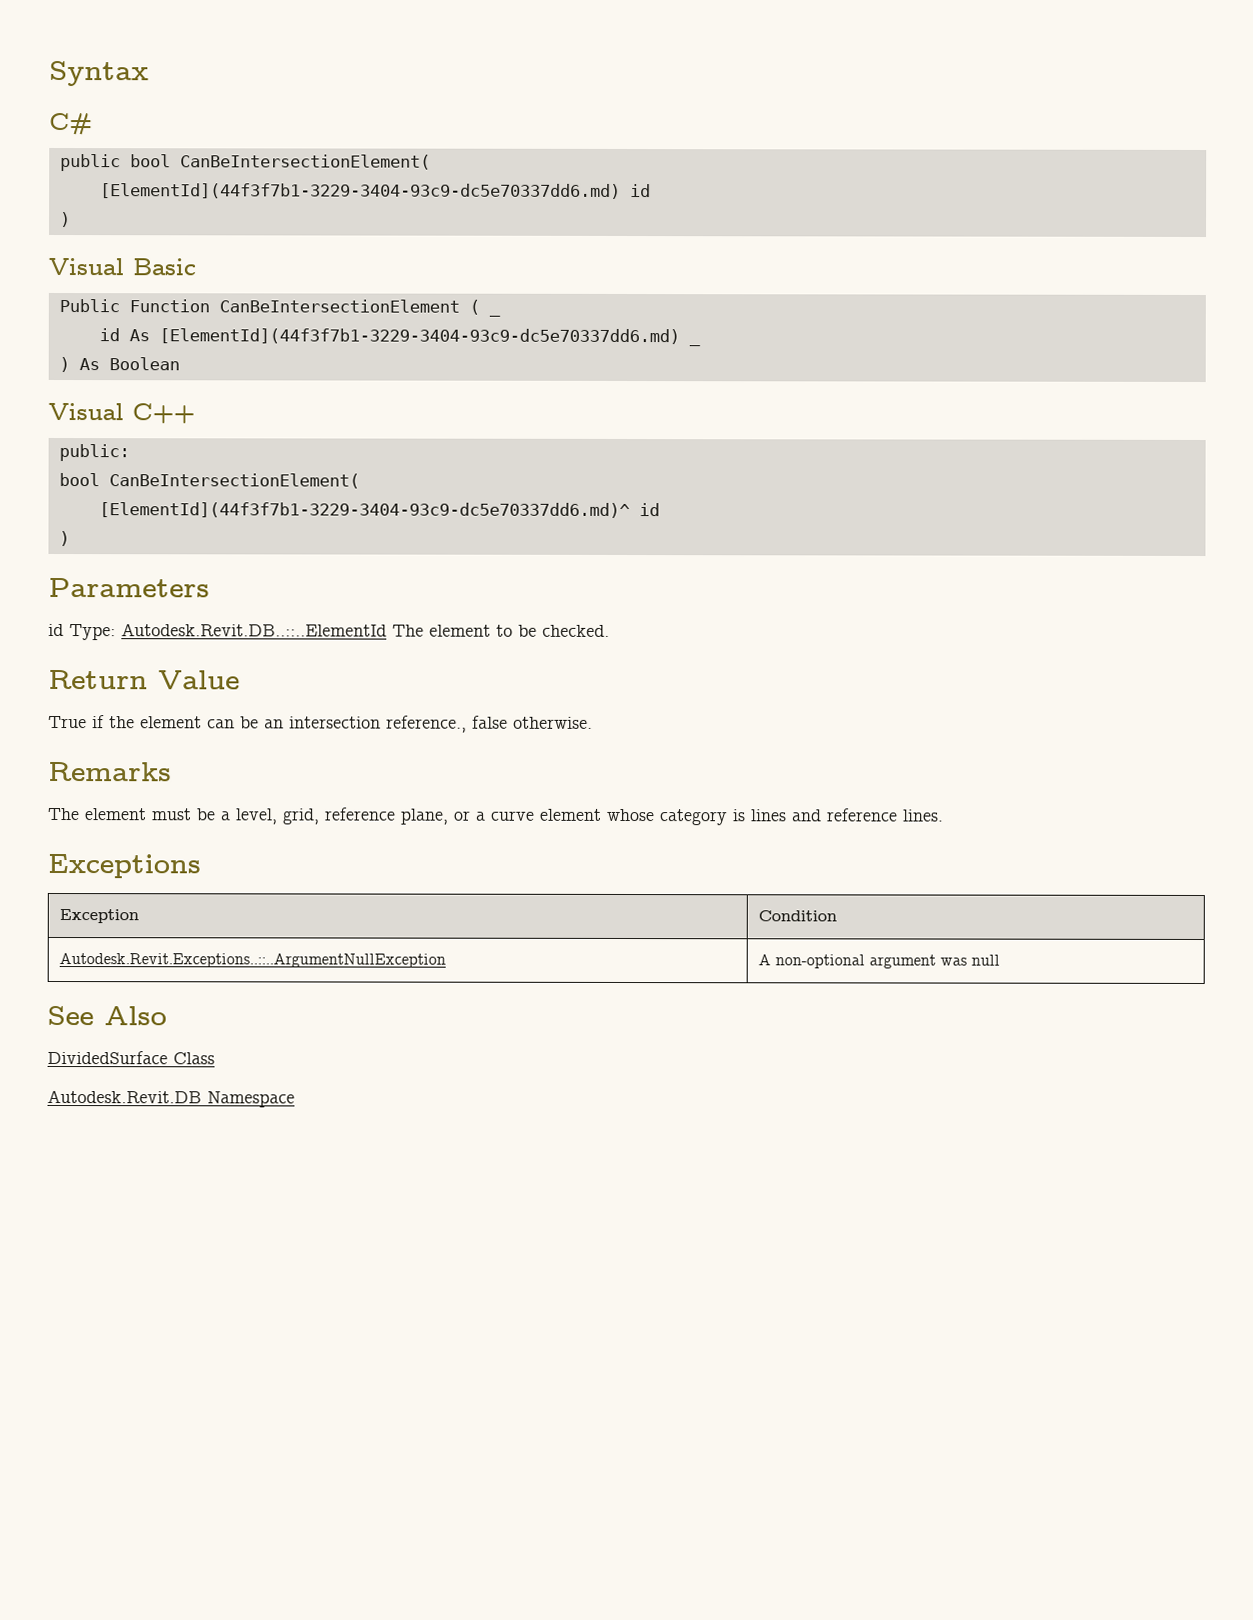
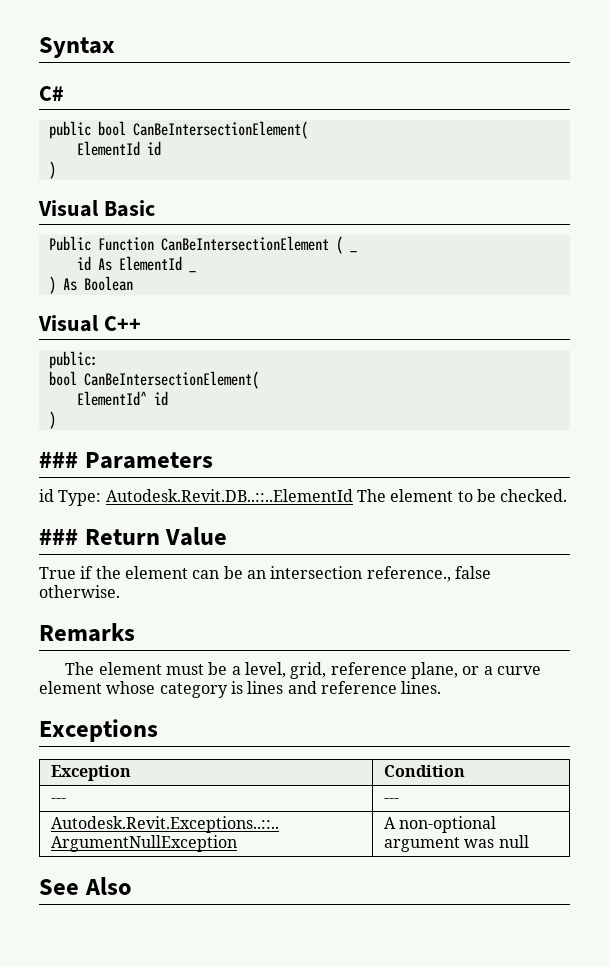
- [ElementId](44f3f7b1-3229-3404-93c9-dc5e70337dd6.md) id
+ ElementId id
- id As [ElementId](44f3f7b1-3229-3404-93c9-dc5e70337dd6.md) _
+ id As ElementId _
- [ElementId](44f3f7b1-3229-3404-93c9-dc5e70337dd6.md)^ id
+ ElementId^ id
  )
- Parameters
+ ### Parameters
- Return Value
+ ### Return Value
+ --- | ---
- DividedSurface Class
- Autodesk.Revit.DB Namespace

